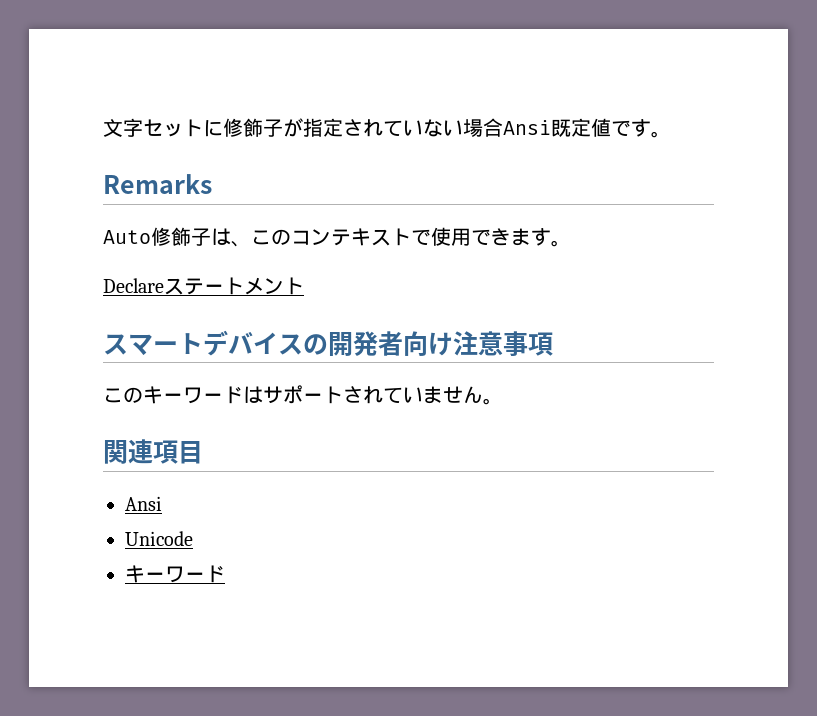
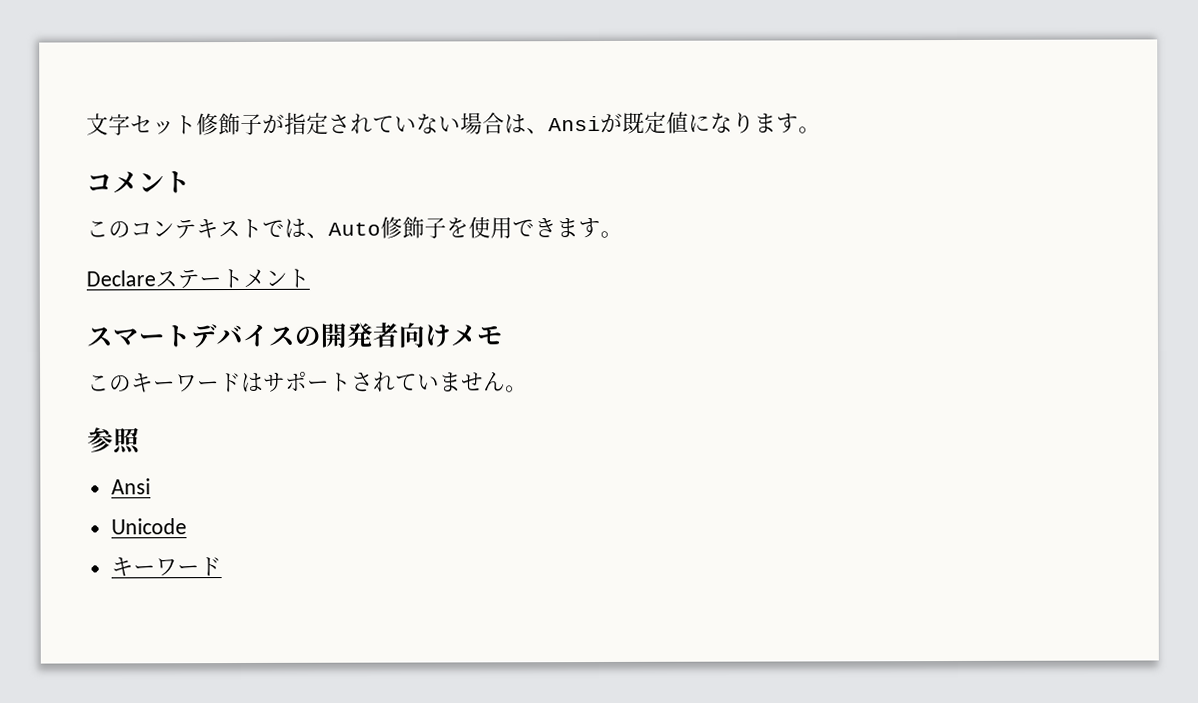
- 文字セットに修飾子が指定されていない場合Ansi既定値です。
- Remarks
- Auto修飾子は、このコンテキストで使用できます。
+ 文字セット修飾子が指定されていない場合は、Ansiが既定値になります。
+ コメント
+ このコンテキストでは、Auto修飾子を使用できます。
- スマートデバイスの開発者向け注意事項
+ スマートデバイスの開発者向けメモ
- 関連項目
+ 参照

